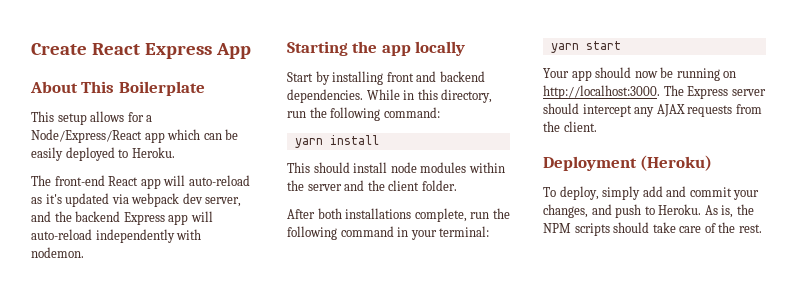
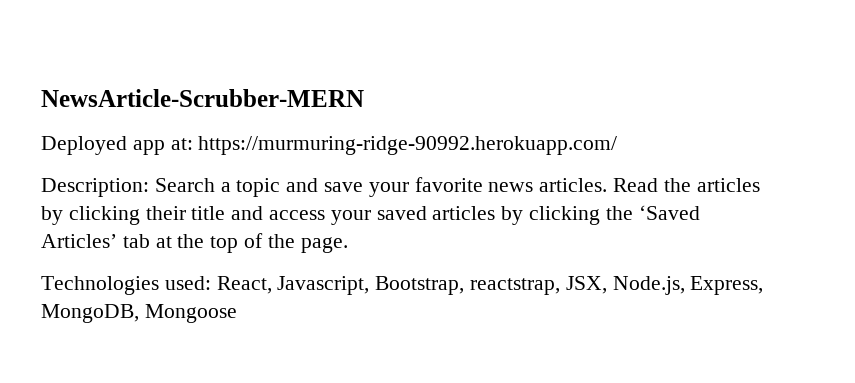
- Create React Express App
- About This Boilerplate
- This setup allows for a Node/Express/React app which can be easily deployed to Heroku.
- The front-end React app will auto-reload as it's updated via webpack dev server, and the backend Express app will auto-reload independently with nodemon.
- Starting the app locally
- Start by installing front and backend dependencies. While in this directory, run the following command:
- yarn install
- This should install node modules within the server and the client folder.
- After both installations complete, run the following command in your terminal:
- yarn start
- Your app should now be running on http://localhost:3000. The Express server should intercept any AJAX requests from the client.
- Deployment (Heroku)
- To deploy, simply add and commit your changes, and push to Heroku. As is, the NPM scripts should take care of the rest.
+ NewsArticle-Scrubber-MERN
+ Deployed app at: https://murmuring-ridge-90992.herokuapp.com/
+ Description: Search a topic and save your favorite news articles. Read the articles by clicking their title and access your saved articles by clicking the ‘Saved Articles’ tab at the top of the page.
+ Technologies used: React, Javascript, Bootstrap, reactstrap, JSX, Node.js, Express, MongoDB, Mongoose

